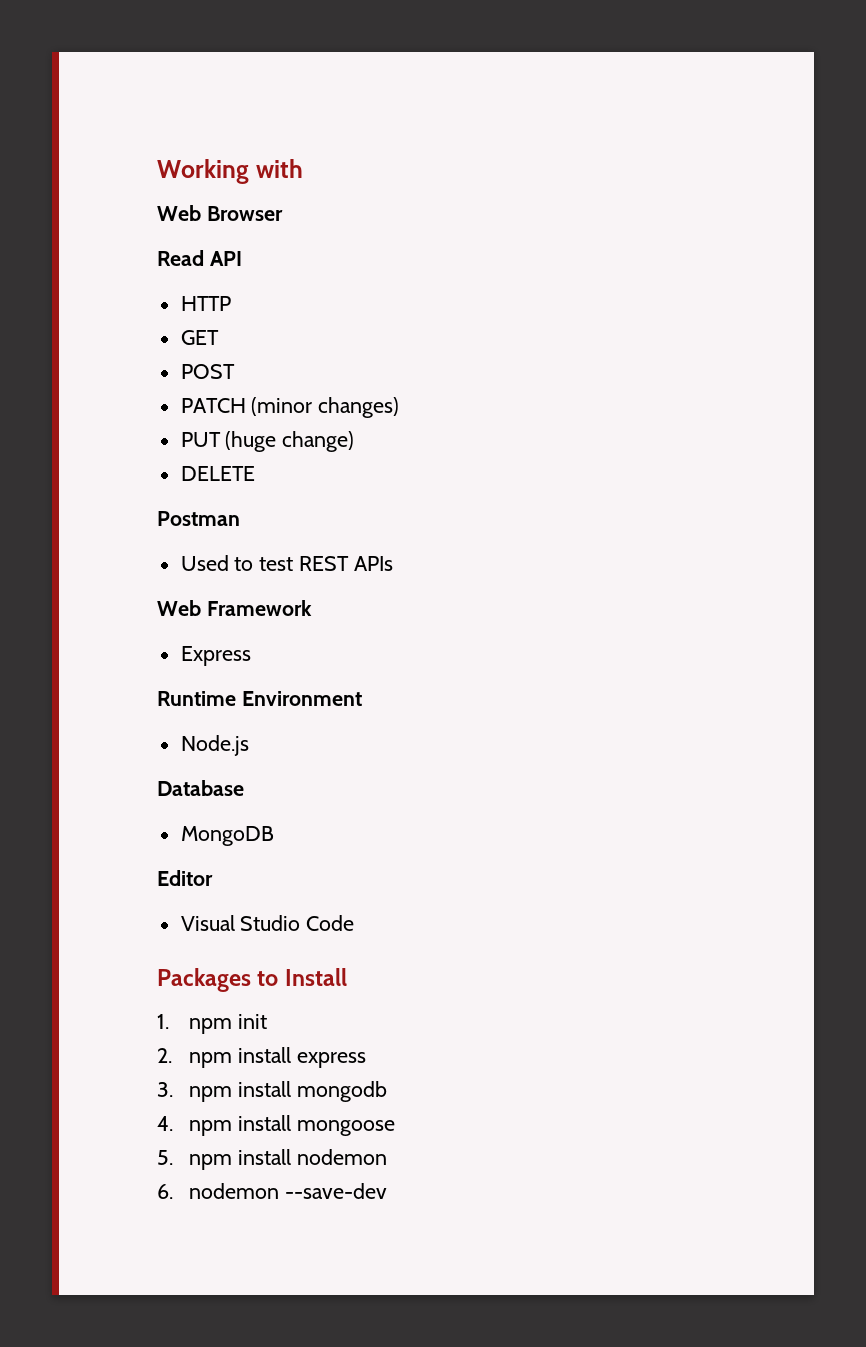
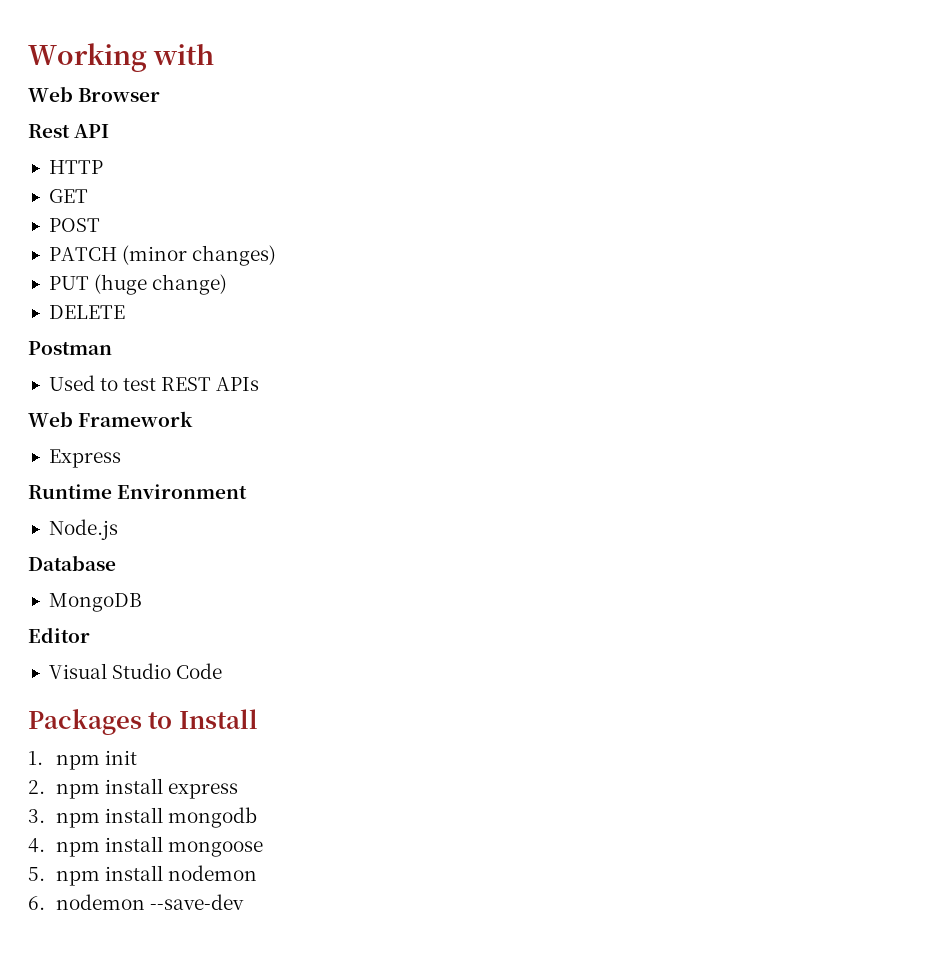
- Read API
+ Rest API

